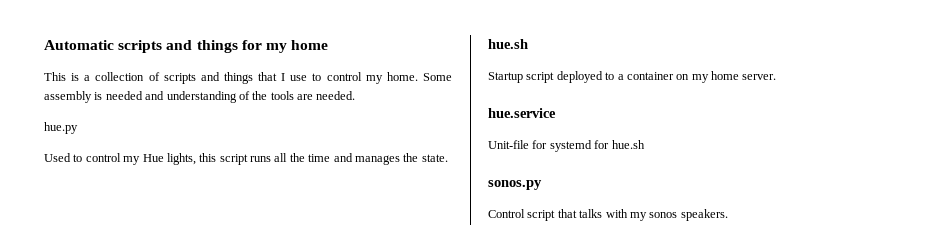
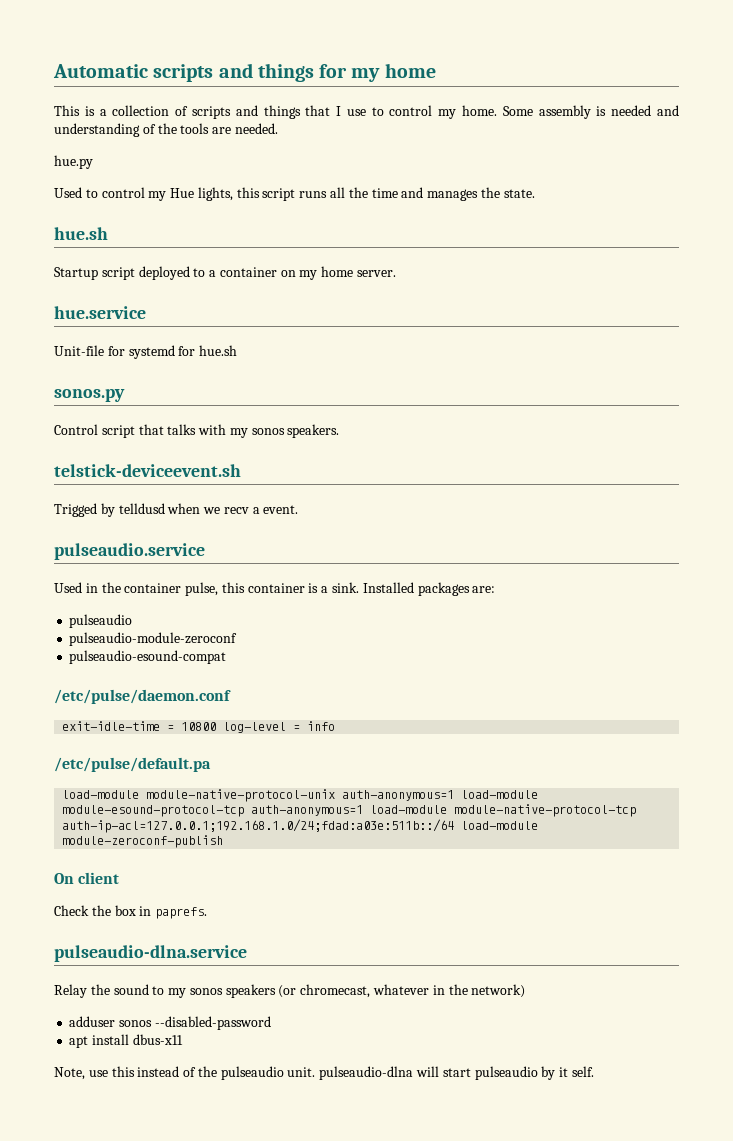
+ telstick-deviceevent.sh
+ Trigged by telldusd when we recv a event.
+ pulseaudio.service
+ Used in the container pulse, this container is a sink. Installed packages are:
+ pulseaudio
+ pulseaudio-module-zeroconf
+ pulseaudio-esound-compat
+ /etc/pulse/daemon.conf
+ exit-idle-time = 10800 log-level = info
+ /etc/pulse/default.pa
+ load-module module-native-protocol-unix auth-anonymous=1 load-module module-esound-protocol-tcp auth-anonymous=1 load-module module-native-protocol-tcp auth-ip-acl=127.0.0.1;192.168.1.0/24;fdad:a03e:511b::/64 load-module module-zeroconf-publish
+ On client
+ Check the box in paprefs.
+ pulseaudio-dlna.service
+ Relay the sound to my sonos speakers (or chromecast, whatever in the network)
+ adduser sonos --disabled-password
+ apt install dbus-x11
+ Note, use this instead of the pulseaudio unit. pulseaudio-dlna will start pulseaudio by it self.

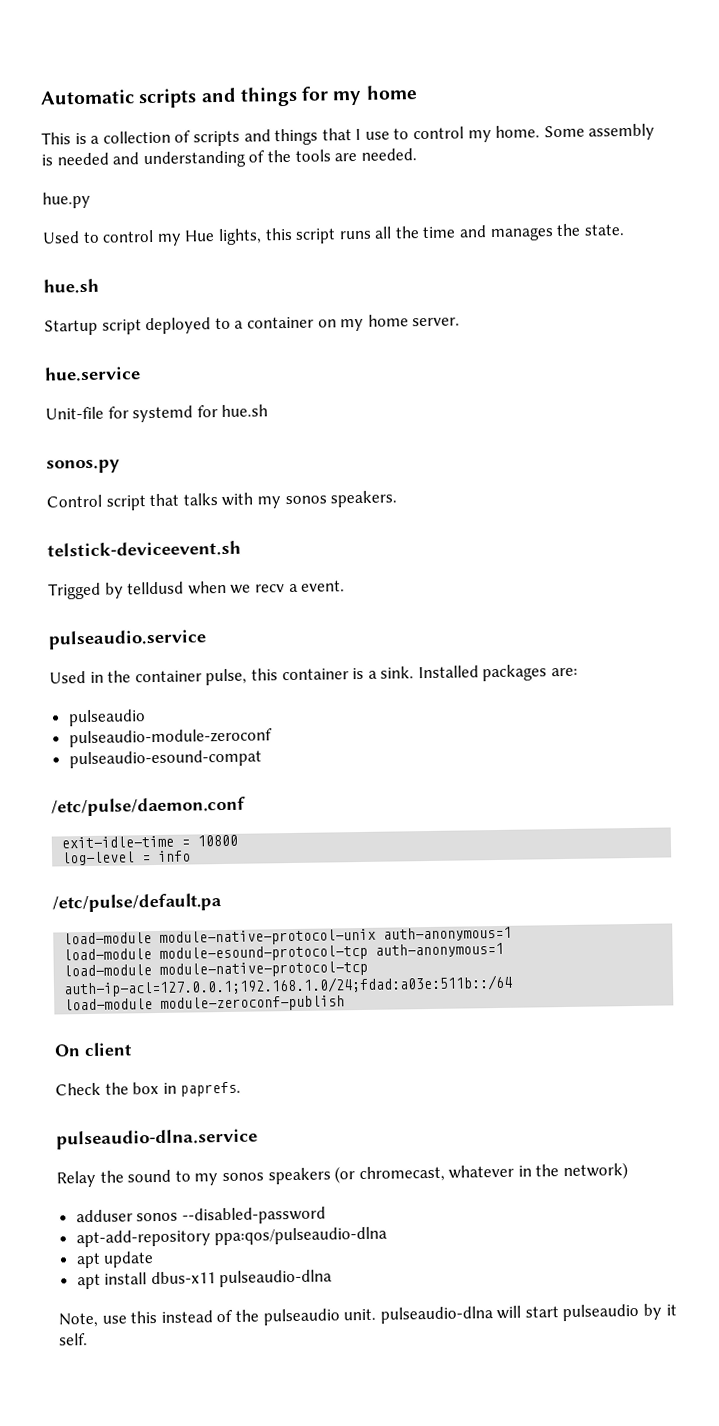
- exit-idle-time = 10800 log-level = info
+ exit-idle-time = 10800
+ log-level = info
- load-module module-native-protocol-unix auth-anonymous=1 load-module module-esound-protocol-tcp auth-anonymous=1 load-module module-native-protocol-tcp auth-ip-acl=127.0.0.1;192.168.1.0/24;fdad:a03e:511b::/64 load-module module-zeroconf-publish
+ load-module module-native-protocol-unix auth-anonymous=1
+ load-module module-esound-protocol-tcp auth-anonymous=1
+ load-module module-native-protocol-tcp auth-ip-acl=127.0.0.1;192.168.1.0/24;fdad:a03e:511b::/64
+ load-module module-zeroconf-publish
+ apt-add-repository ppa:qos/pulseaudio-dlna
+ apt update
- apt install dbus-x11
+ apt install dbus-x11 pulseaudio-dlna

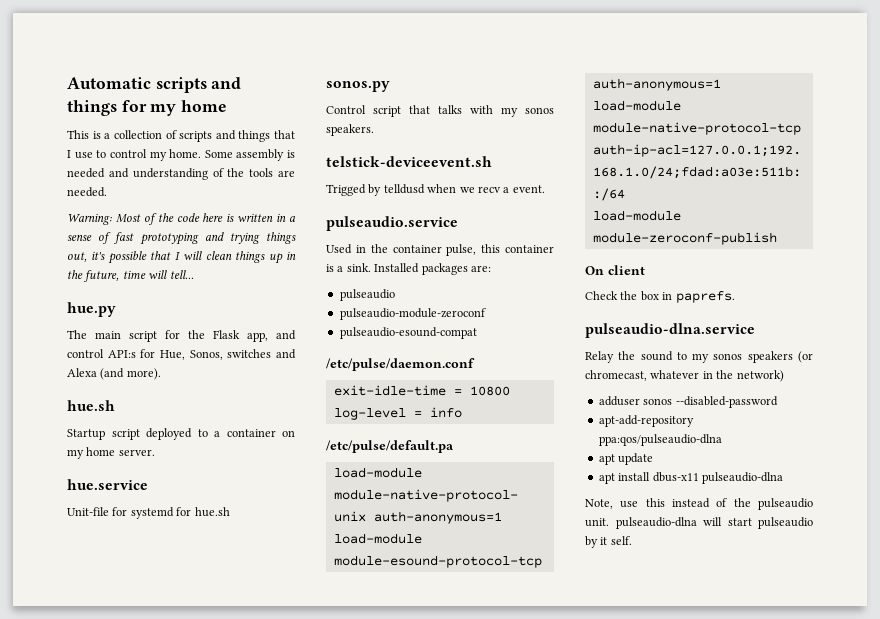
+ Warning: Most of the code here is written in a sense of fast prototyping and trying things out, it's possible that I will clean things up in the future, time will tell...
  hue.py
- Used to control my Hue lights, this script runs all the time and manages the state.
+ The main script for the Flask app, and control API:s for Hue, Sonos, switches and Alexa (and more).

